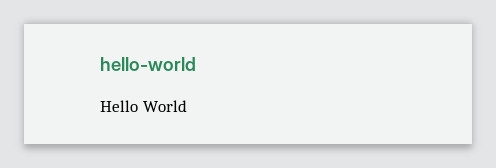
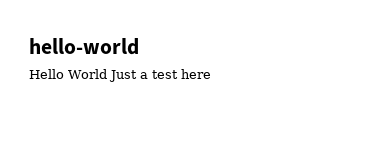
- Hello World
+ Hello World Just a test here

